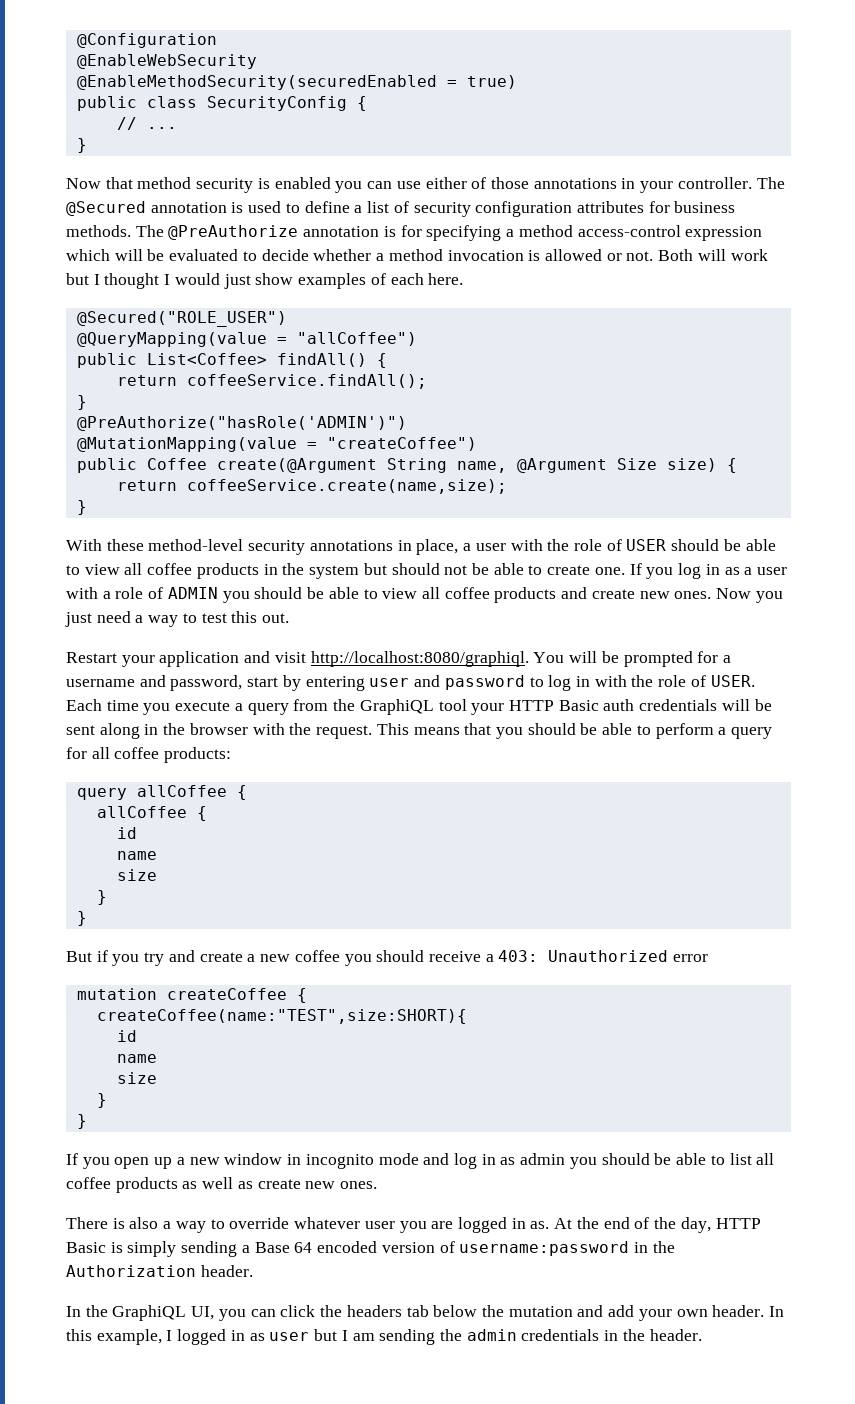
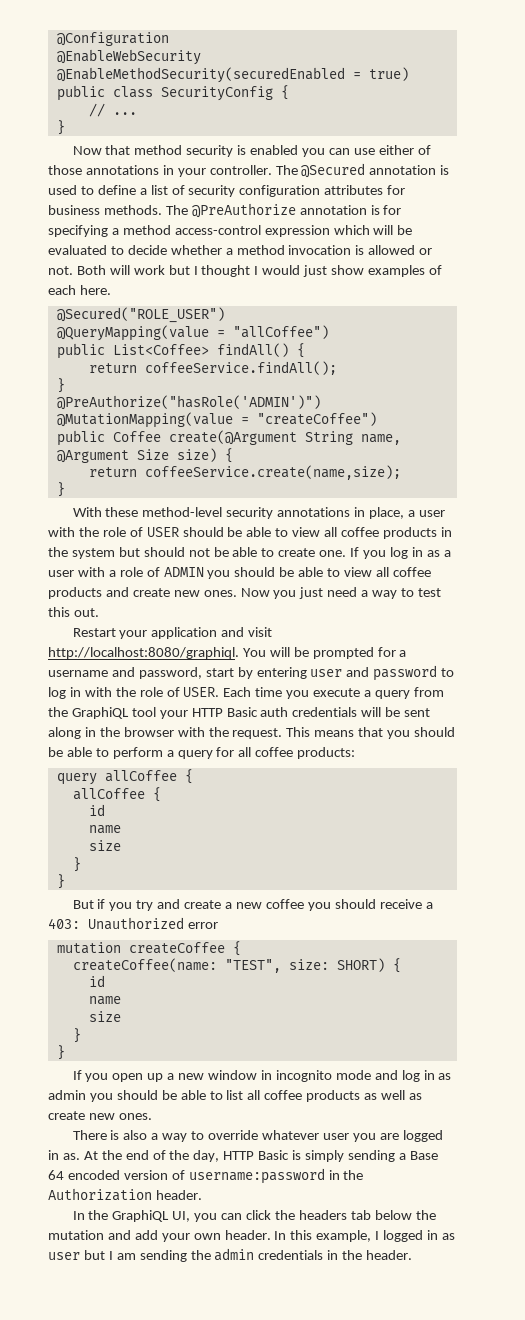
- createCoffee(name:"TEST",size:SHORT){
+ createCoffee(name: "TEST", size: SHORT) {

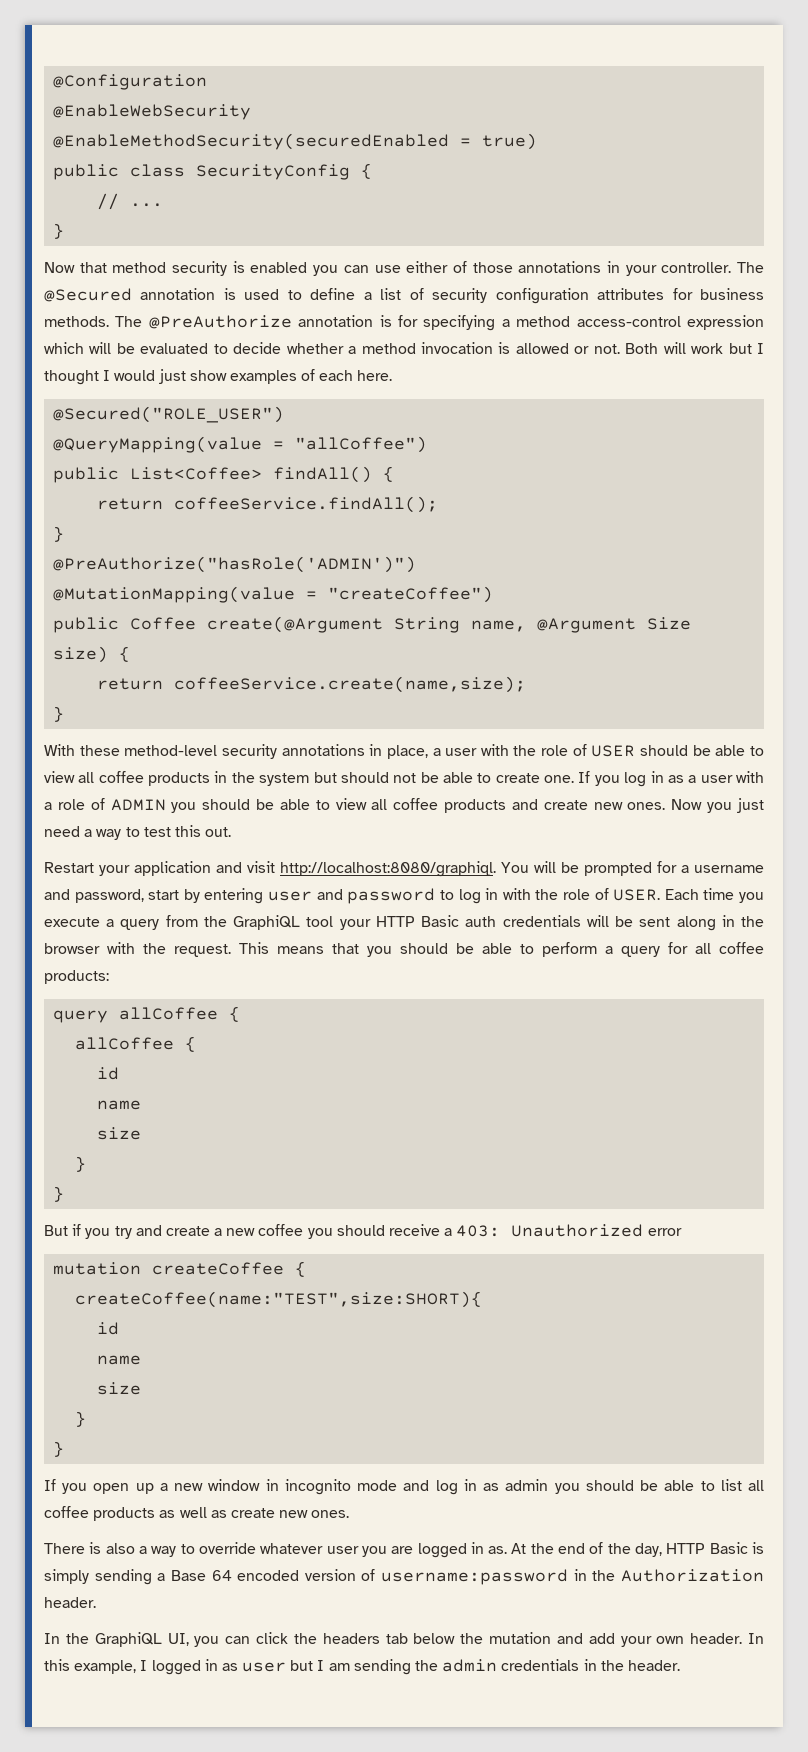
- createCoffee(name: "TEST", size: SHORT) {
+ createCoffee(name:"TEST",size:SHORT){

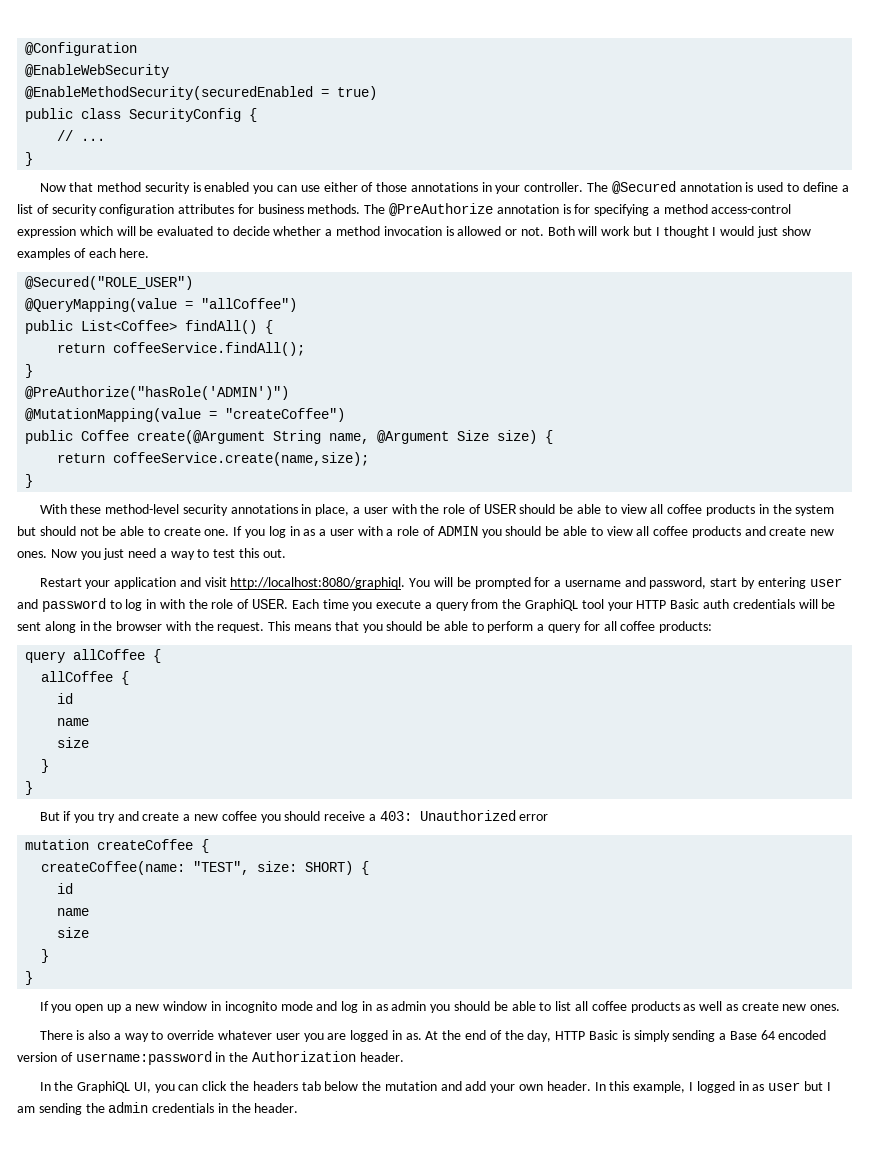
- createCoffee(name:"TEST",size:SHORT){
+ createCoffee(name: "TEST", size: SHORT) {

